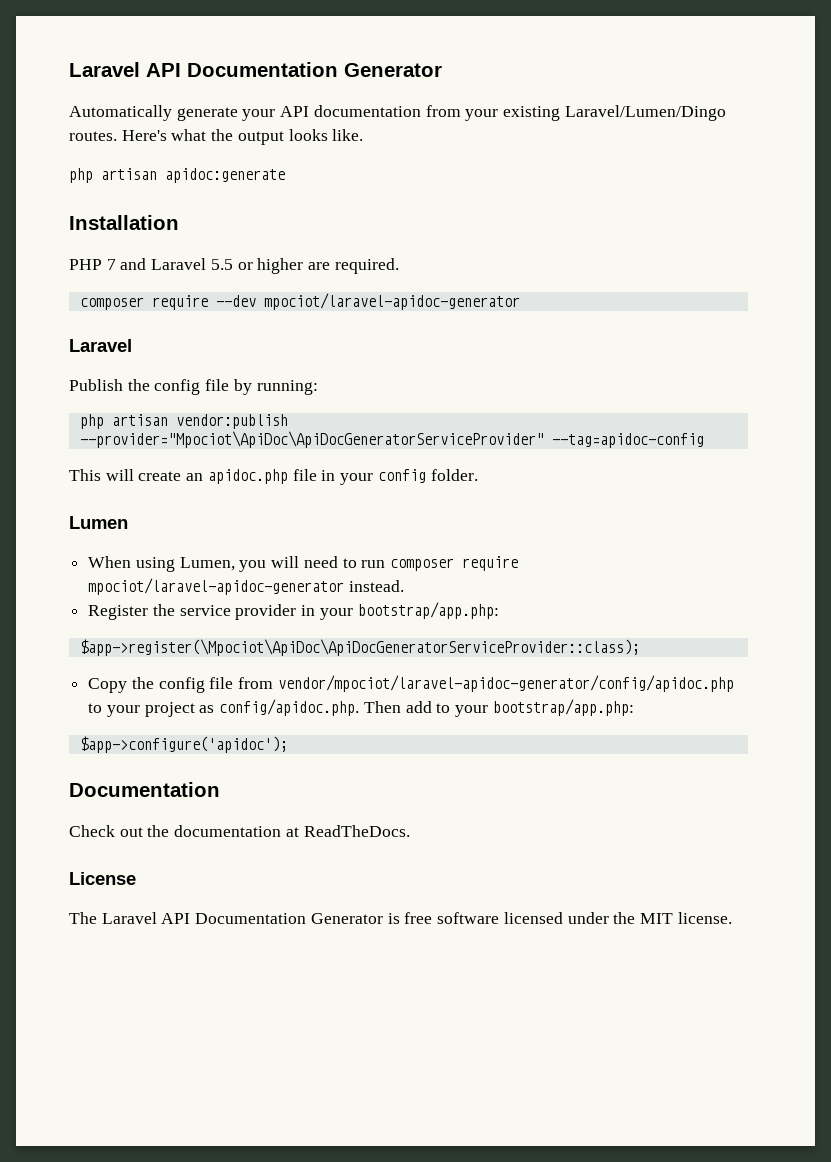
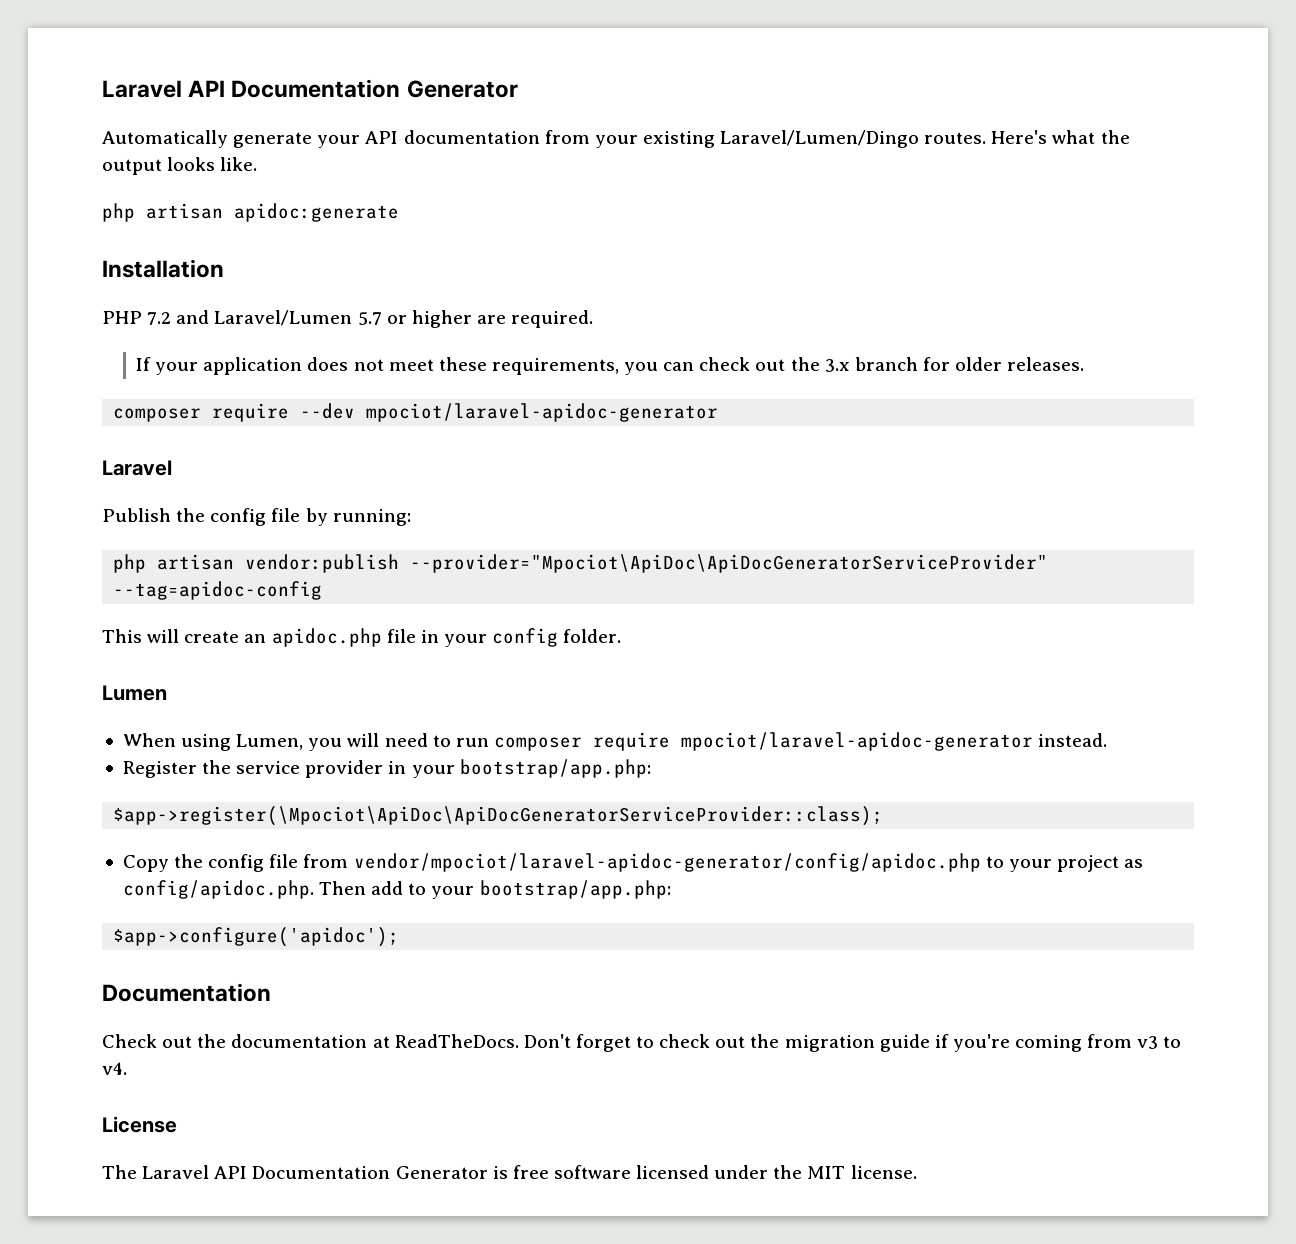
- PHP 7 and Laravel 5.5 or higher are required.
+ PHP 7.2 and Laravel/Lumen 5.7 or higher are required.
+ If your application does not meet these requirements, you can check out the 3.x branch for older releases.
+ Don't forget to check out the migration guide if you're coming from v3 to v4.

